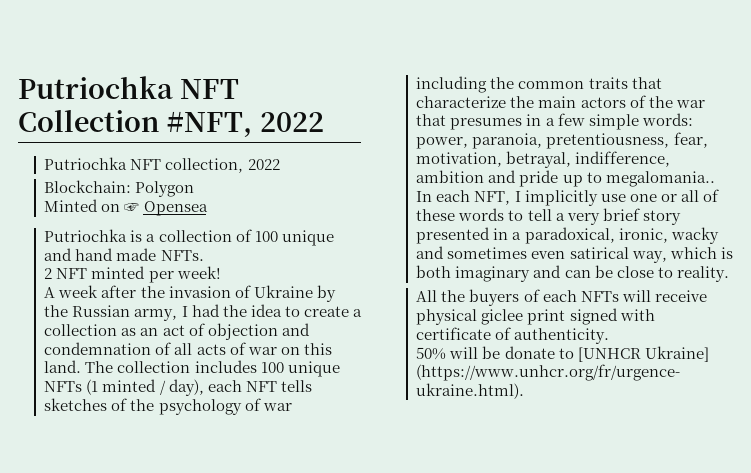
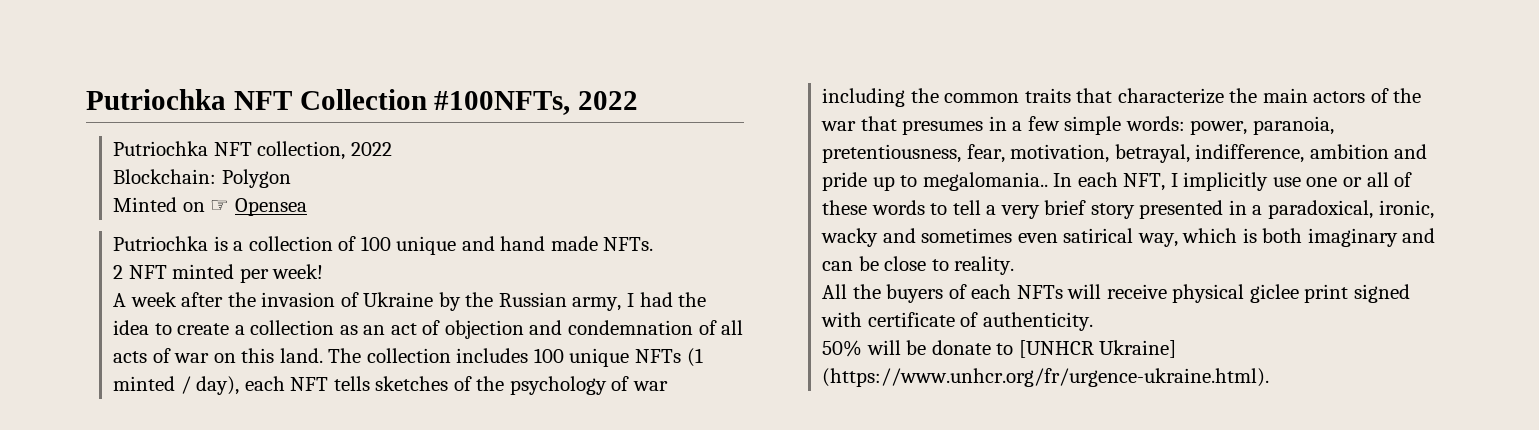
- Putriochka NFT Collection #NFT, 2022
+ Putriochka NFT Collection #100NFTs, 2022

